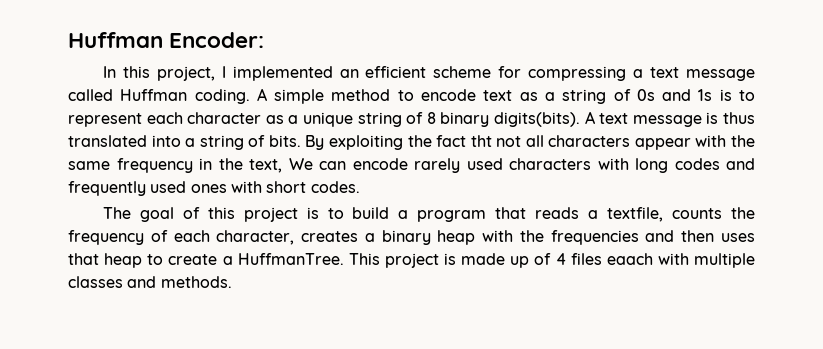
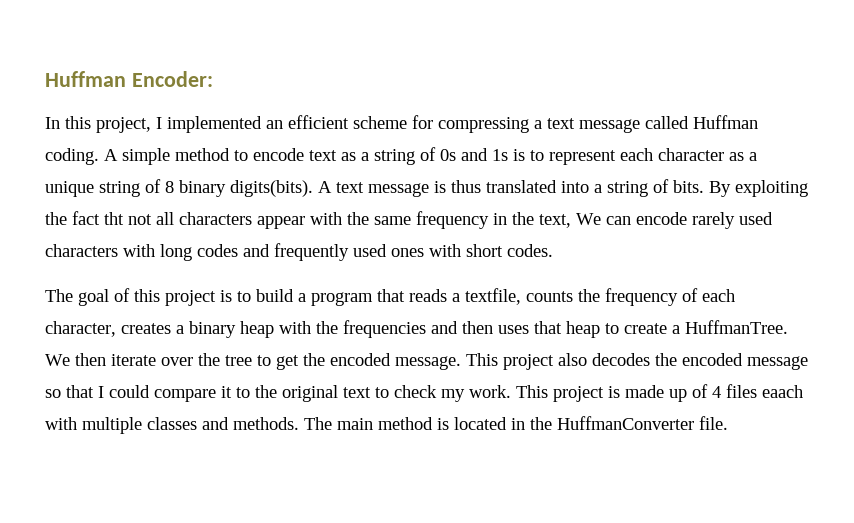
+ We then iterate over the tree to get the encoded message. This project also decodes the encoded message so that I could compare it to the original text to check my work.
+ The main method is located in the HuffmanConverter file.

